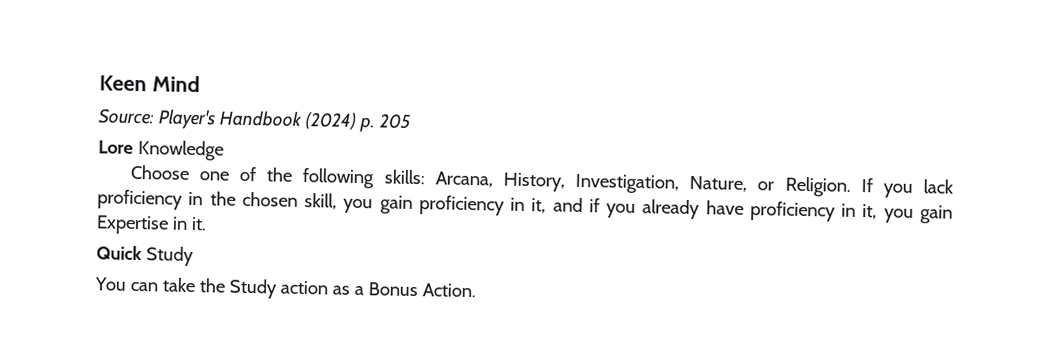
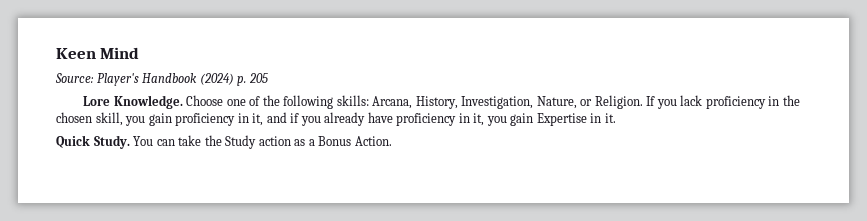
- Lore Knowledge
- Choose one of the following skills: Arcana, History, Investigation, Nature, or Religion.
+ Lore Knowledge. Choose one of the following skills: Arcana, History, Investigation, Nature, or Religion.
- Quick Study
- You can take the Study action as a Bonus Action.
+ Quick Study. You can take the Study action as a Bonus Action.

